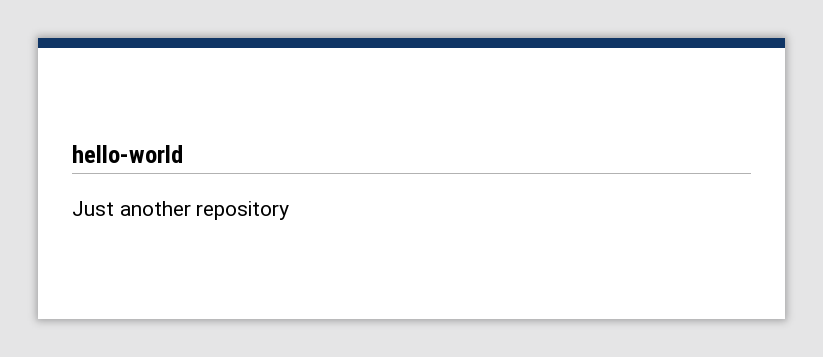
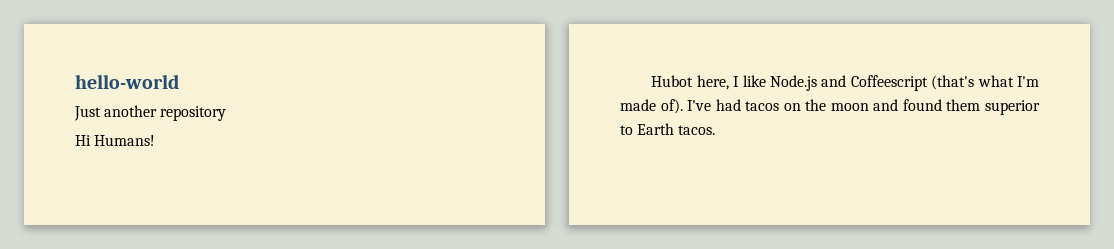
+ Hi Humans!
+ Hubot here, I like Node.js and Coffeescript (that's what I'm made of). I've had tacos on the moon and found them superior to Earth tacos.

